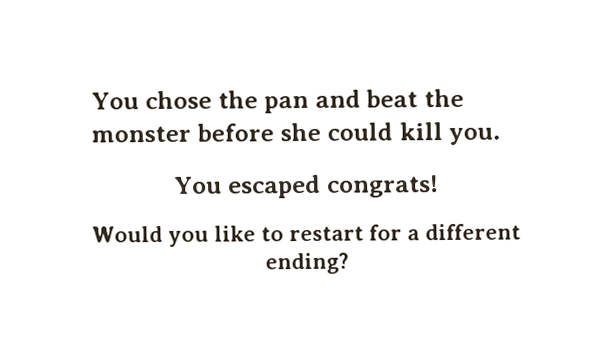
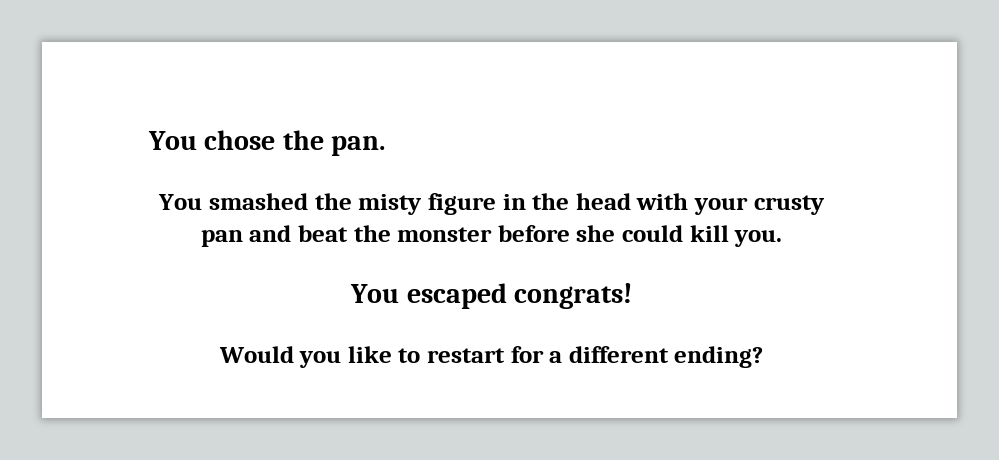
- You chose the pan and beat the monster before she could kill you.
+ You chose the pan.
+ You smashed the misty figure in the head with your crusty pan and beat the monster before she could kill you.

